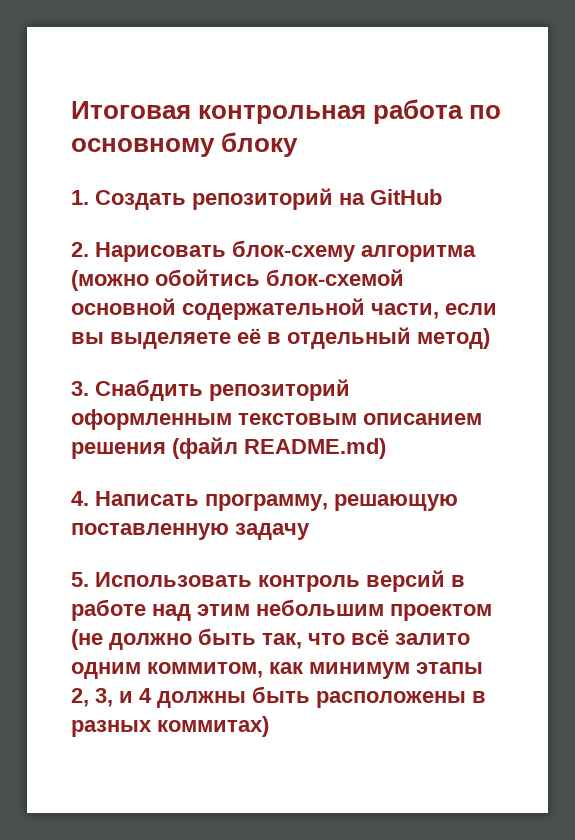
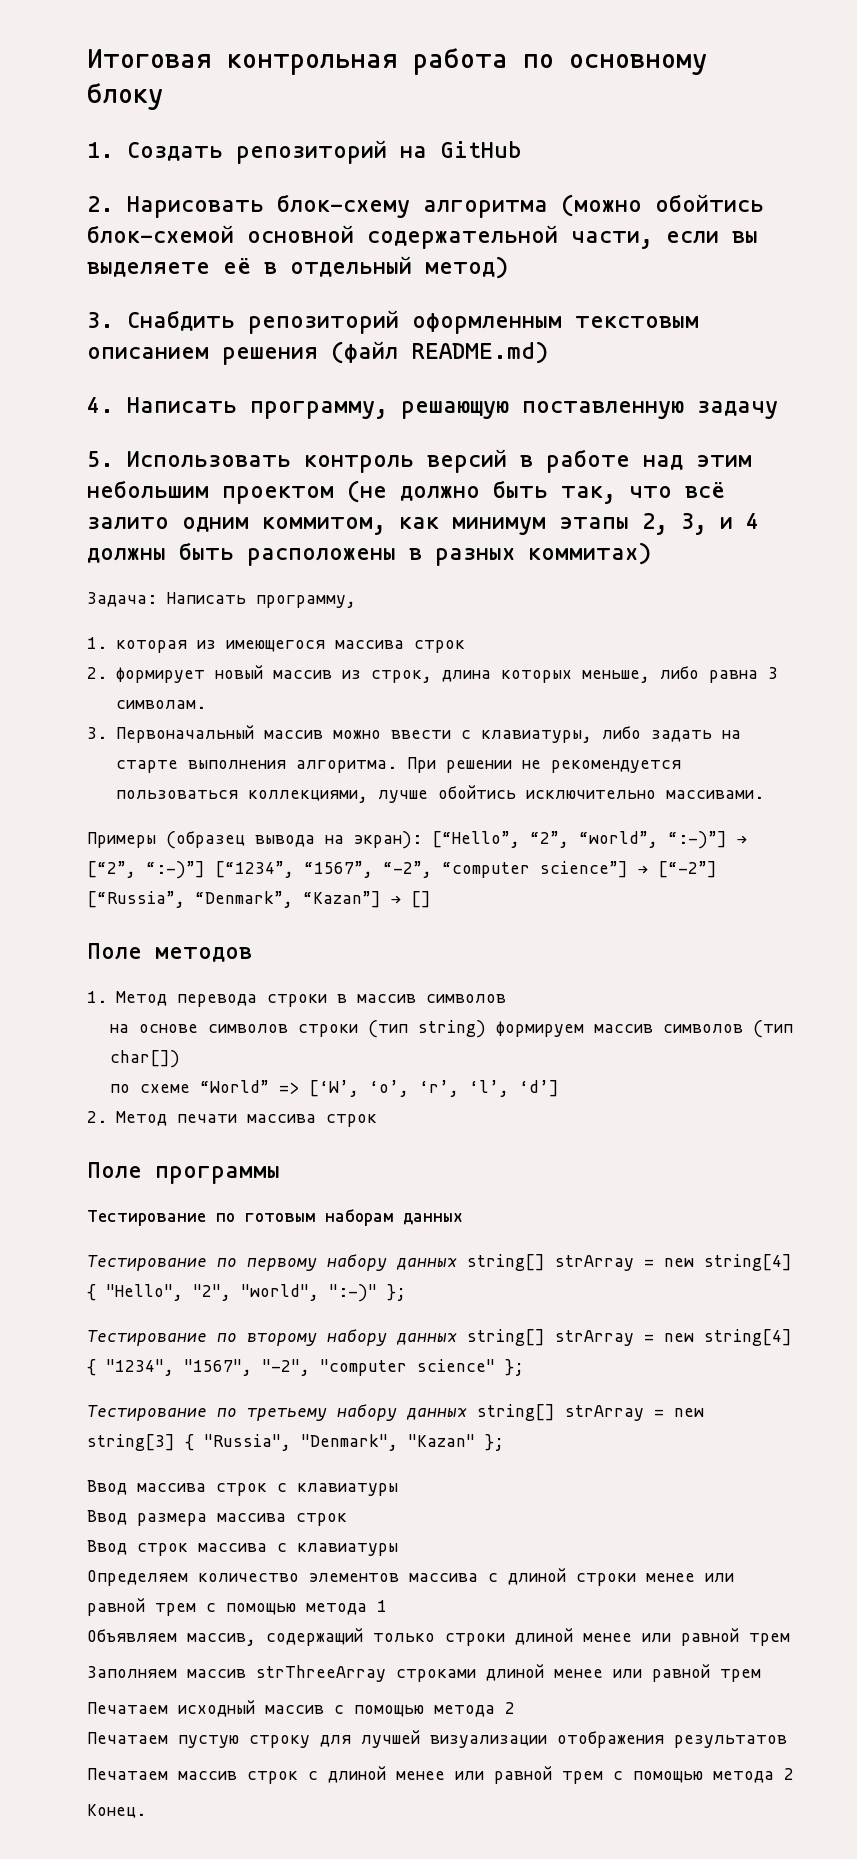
+ Задача: Написать программу,
+ 1. которая из имеющегося массива строк
+ 2. формирует новый массив из строк, длина которых меньше, либо равна 3 символам.
+ 3. Первоначальный массив можно ввести с клавиатуры, либо задать на старте выполнения алгоритма. При решении не рекомендуется пользоваться коллекциями, лучше обойтись исключительно массивами.
+ Примеры (образец вывода на экран): [“Hello”, “2”, “world”, “:-)”] → [“2”, “:-)”] [“1234”, “1567”, “-2”, “computer science”] → [“-2”] [“Russia”, “Denmark”, “Kazan”] → []
+ Поле методов
+ 1. Метод перевода строки в массив символов
+ на основе символов строки (тип string) формируем массив символов (тип char[])
+ по схеме “World” => [‘W’, ‘o’, ‘r’, ‘l’, ‘d’]
+ 2. Метод печати массива строк
+ Поле программы
+ Тестирование по готовым наборам данных
+ Тестирование по первому набору данных string[] strArray = new string[4] { "Hello", "2", "world", ":-)" };
+ Тестирование по второму набору данных string[] strArray = new string[4] { "1234", "1567", "-2", "computer science" };
+ Тестирование по третьему набору данных string[] strArray = new string[3] { "Russia", "Denmark", "Kazan" };
+ Ввод массива строк с клавиатуры
+ Ввод размера массива строк
+ Ввод строк массива с клавиатуры
+ Определяем количество элементов массива с длиной строки менее или равной трем с помощью метода 1
+ Объявляем массив, содержащий только строки длиной менее или равной трем
+ Заполняем массив strThreeArray строками длиной менее или равной трем
+ Печатаем исходный массив с помощью метода 2
+ Печатаем пустую строку для лучшей визуализации отображения результатов
+ Печатаем массив строк с длиной менее или равной трем с помощью метода 2
+ Конец.

